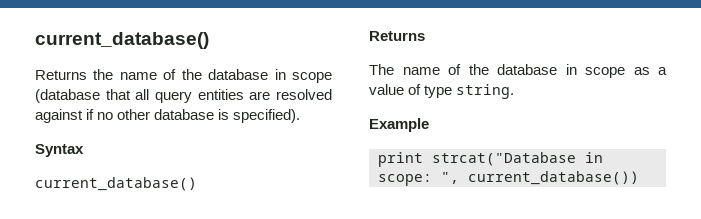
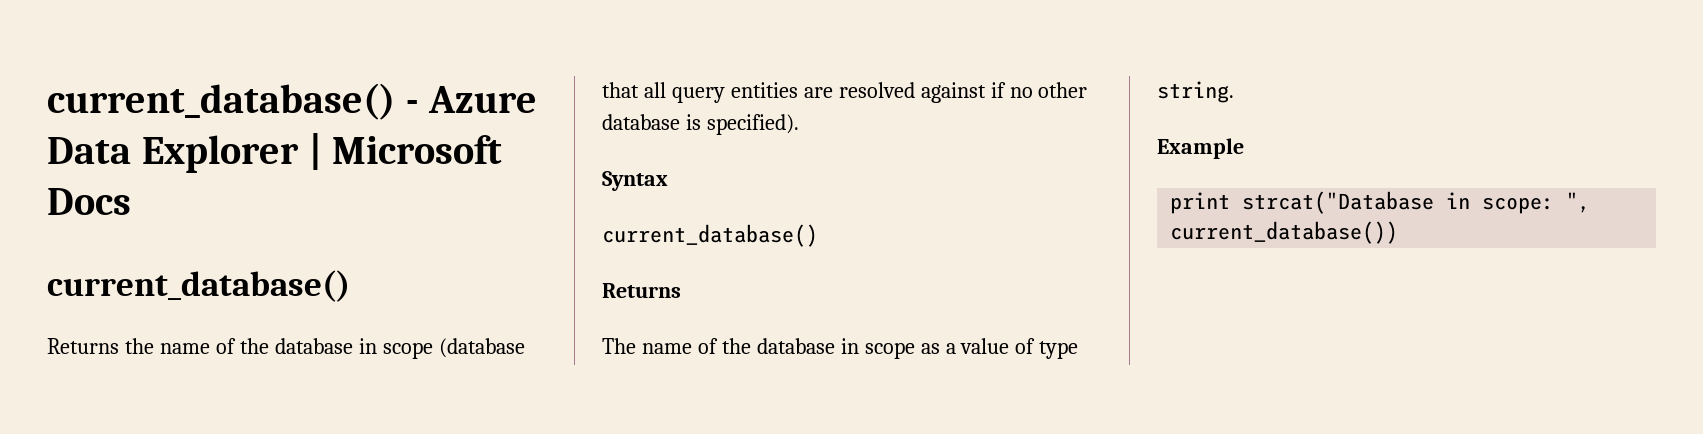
+ current_database() - Azure Data Explorer | Microsoft Docs

